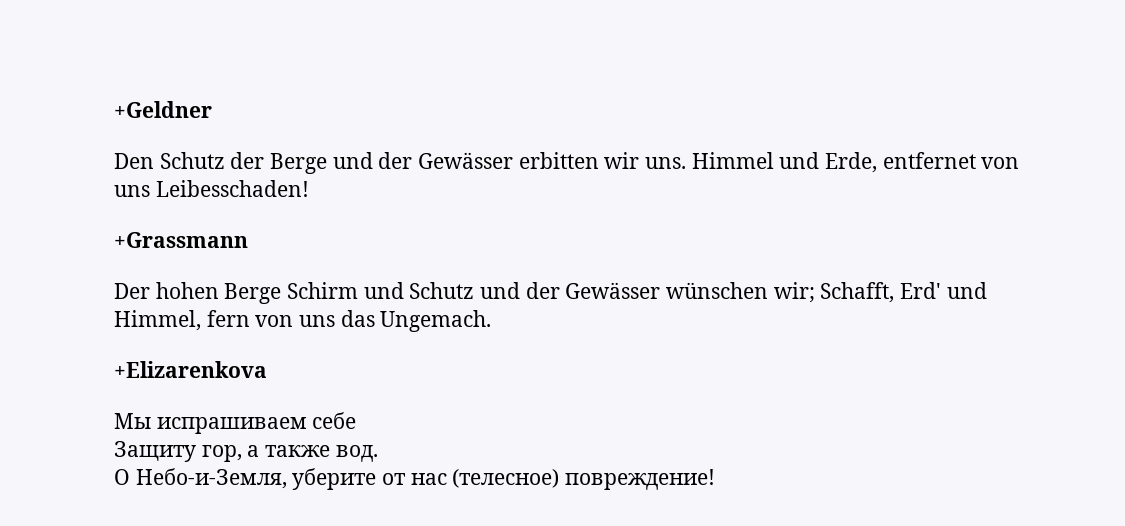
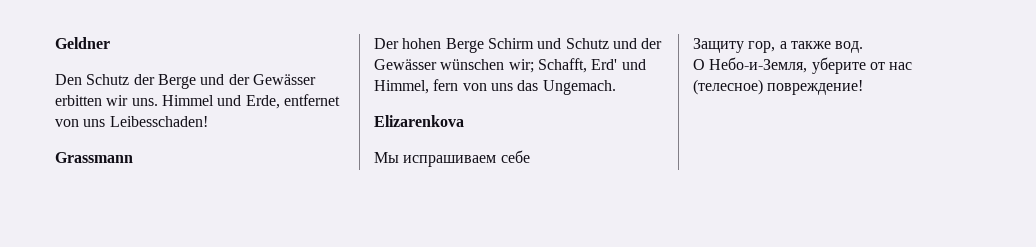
- +Geldner
+ Geldner
- +Grassmann
+ Grassmann
- +Elizarenkova
+ Elizarenkova

